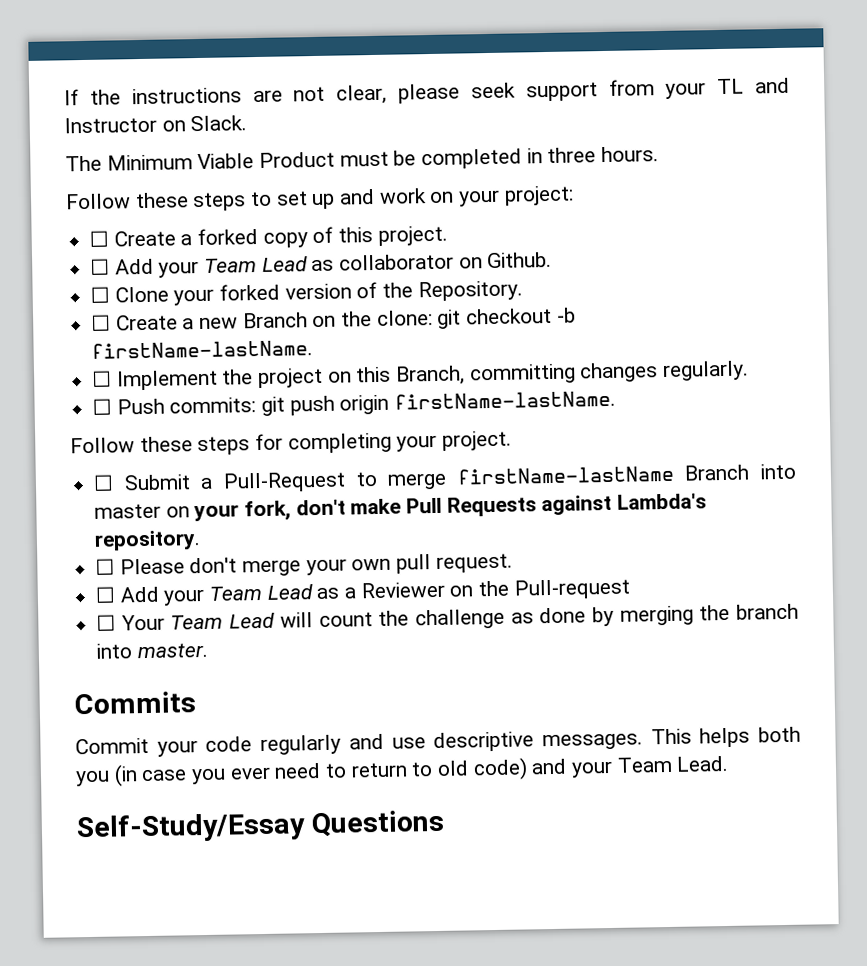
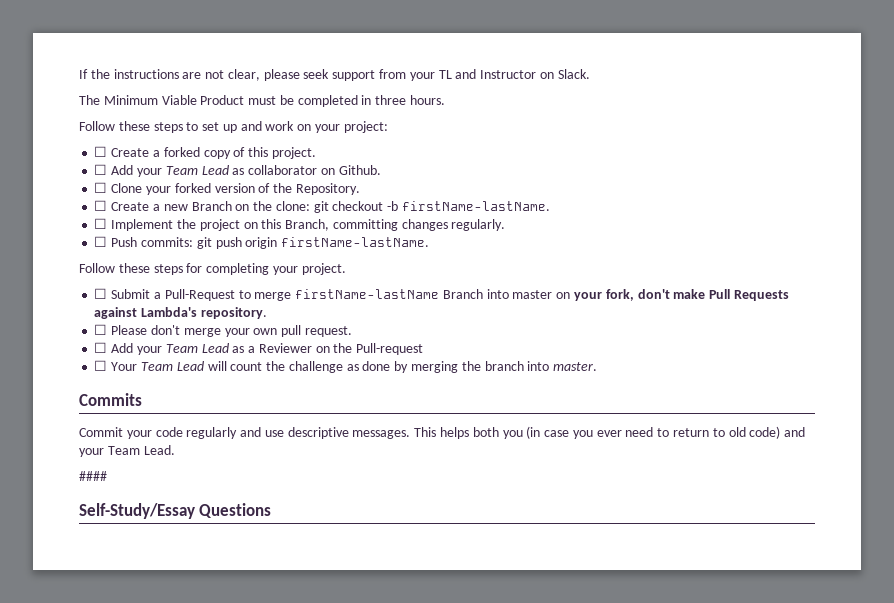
+ ####

